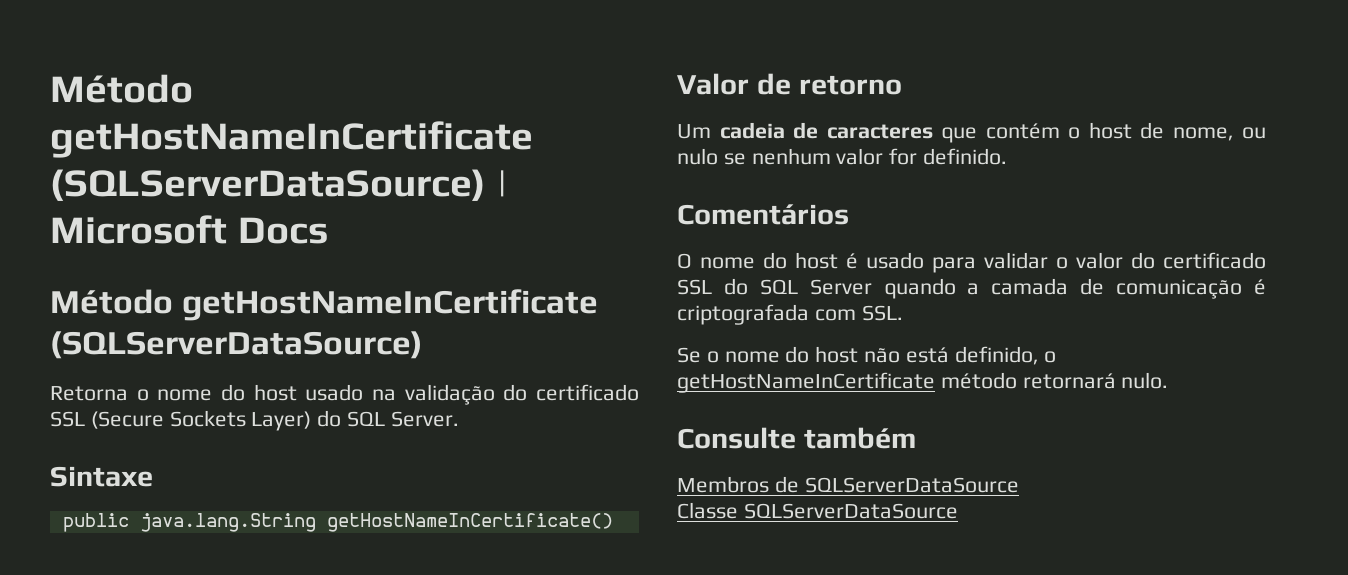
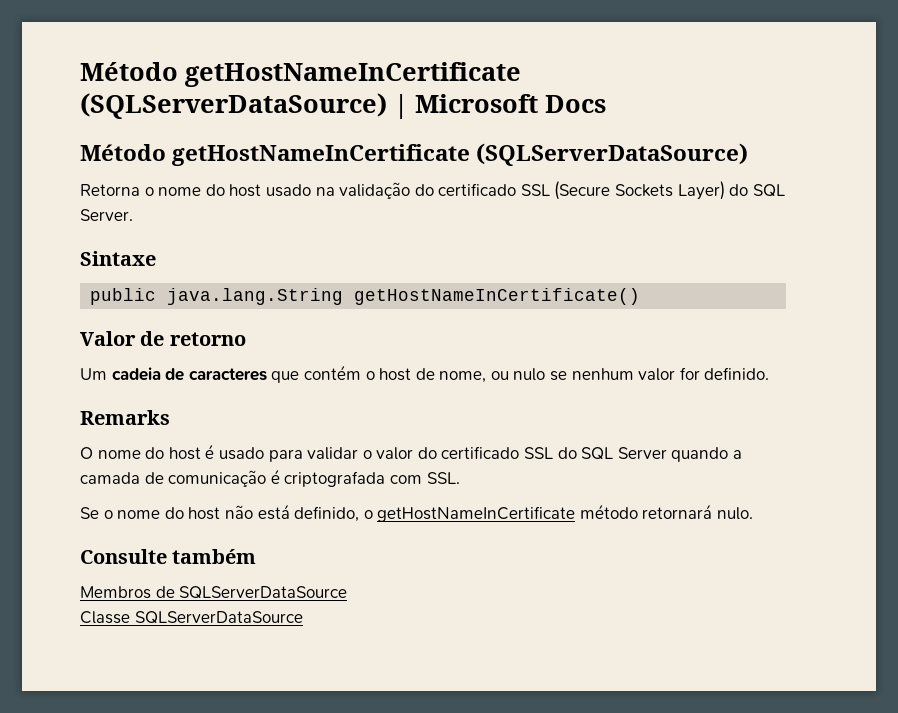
- Comentários
+ Remarks

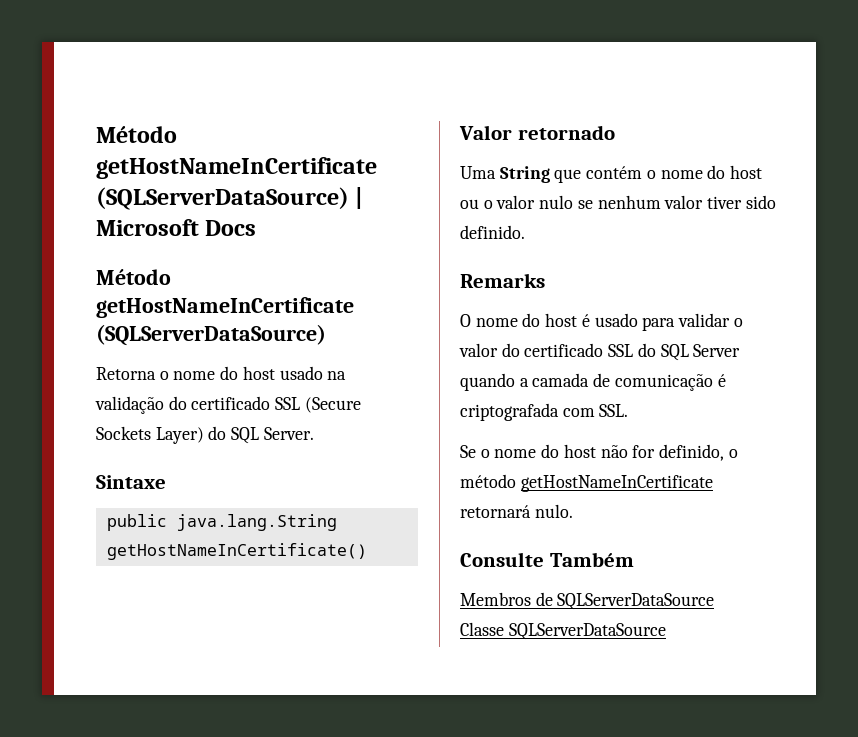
- Valor de retorno
- Um cadeia de caracteres que contém o host de nome, ou nulo se nenhum valor for definido.
+ Valor retornado
+ Uma String que contém o nome do host ou o valor nulo se nenhum valor tiver sido definido.
- Se o nome do host não está definido, o getHostNameInCertificate método retornará nulo.
+ Se o nome do host não for definido, o método getHostNameInCertificate retornará nulo.
- Consulte também
+ Consulte Também

